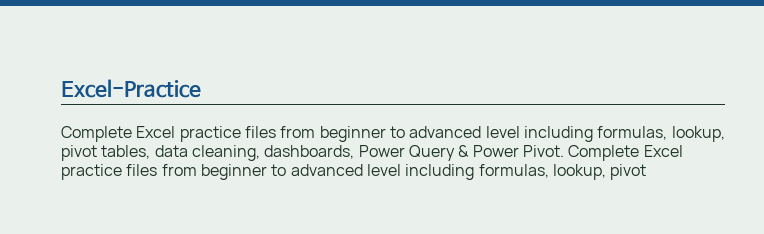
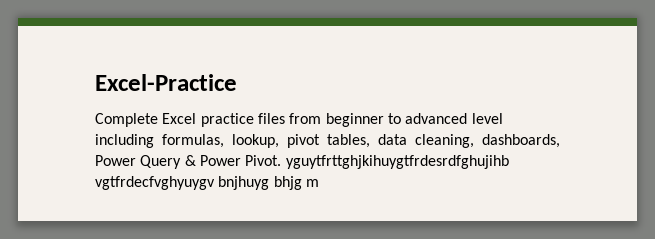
- Complete Excel practice files from beginner to advanced level including formulas, lookup, pivot tables, data cleaning, dashboards, Power Query & Power Pivot. Complete Excel practice files from beginner to advanced level including formulas, lookup, pivot
+ Complete Excel practice files from beginner to advanced level including formulas, lookup, pivot tables, data cleaning, dashboards, Power Query & Power Pivot. yguytfrttghjkihuygtfrdesrdfghujihb vgtfrdecfvghyuygv bnjhuyg bhjg m

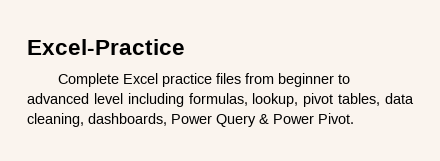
- Complete Excel practice files from beginner to advanced level including formulas, lookup, pivot tables, data cleaning, dashboards, Power Query & Power Pivot. yguytfrttghjkihuygtfrdesrdfghujihb vgtfrdecfvghyuygv bnjhuyg bhjg m
+ Complete Excel practice files from beginner to advanced level including formulas, lookup, pivot tables, data cleaning, dashboards, Power Query & Power Pivot.

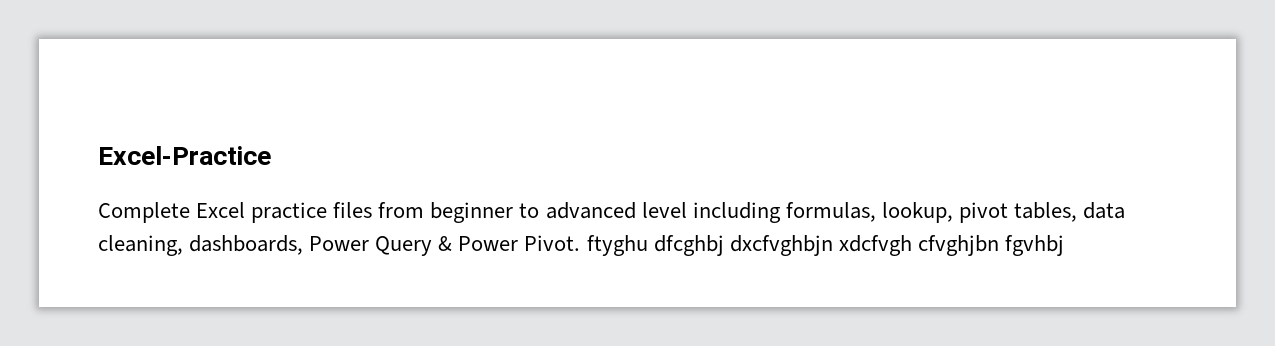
- Complete Excel practice files from beginner to advanced level including formulas, lookup, pivot tables, data cleaning, dashboards, Power Query & Power Pivot.
+ Complete Excel practice files from beginner to advanced level including formulas, lookup, pivot tables, data cleaning, dashboards, Power Query & Power Pivot. ftyghu dfcghbj dxcfvghbjn xdcfvgh cfvghjbn fgvhbj

